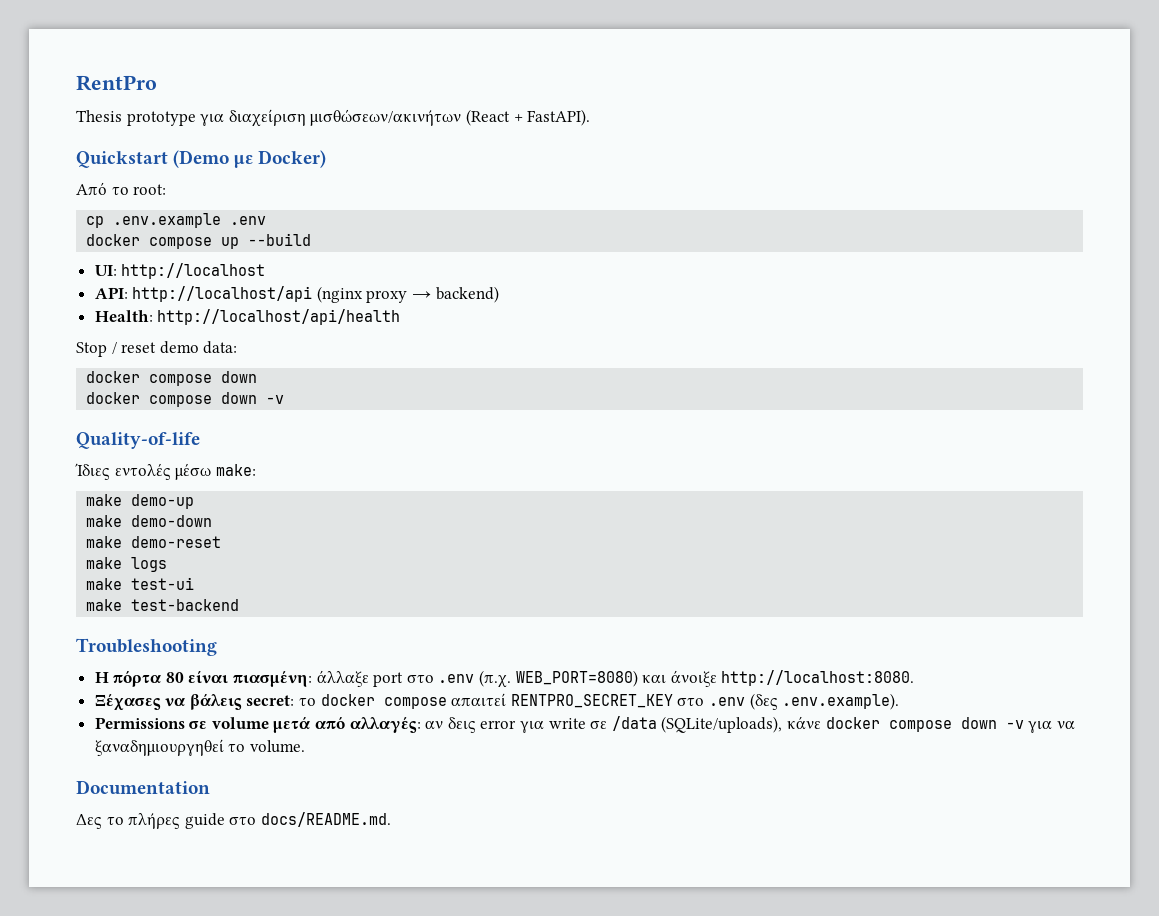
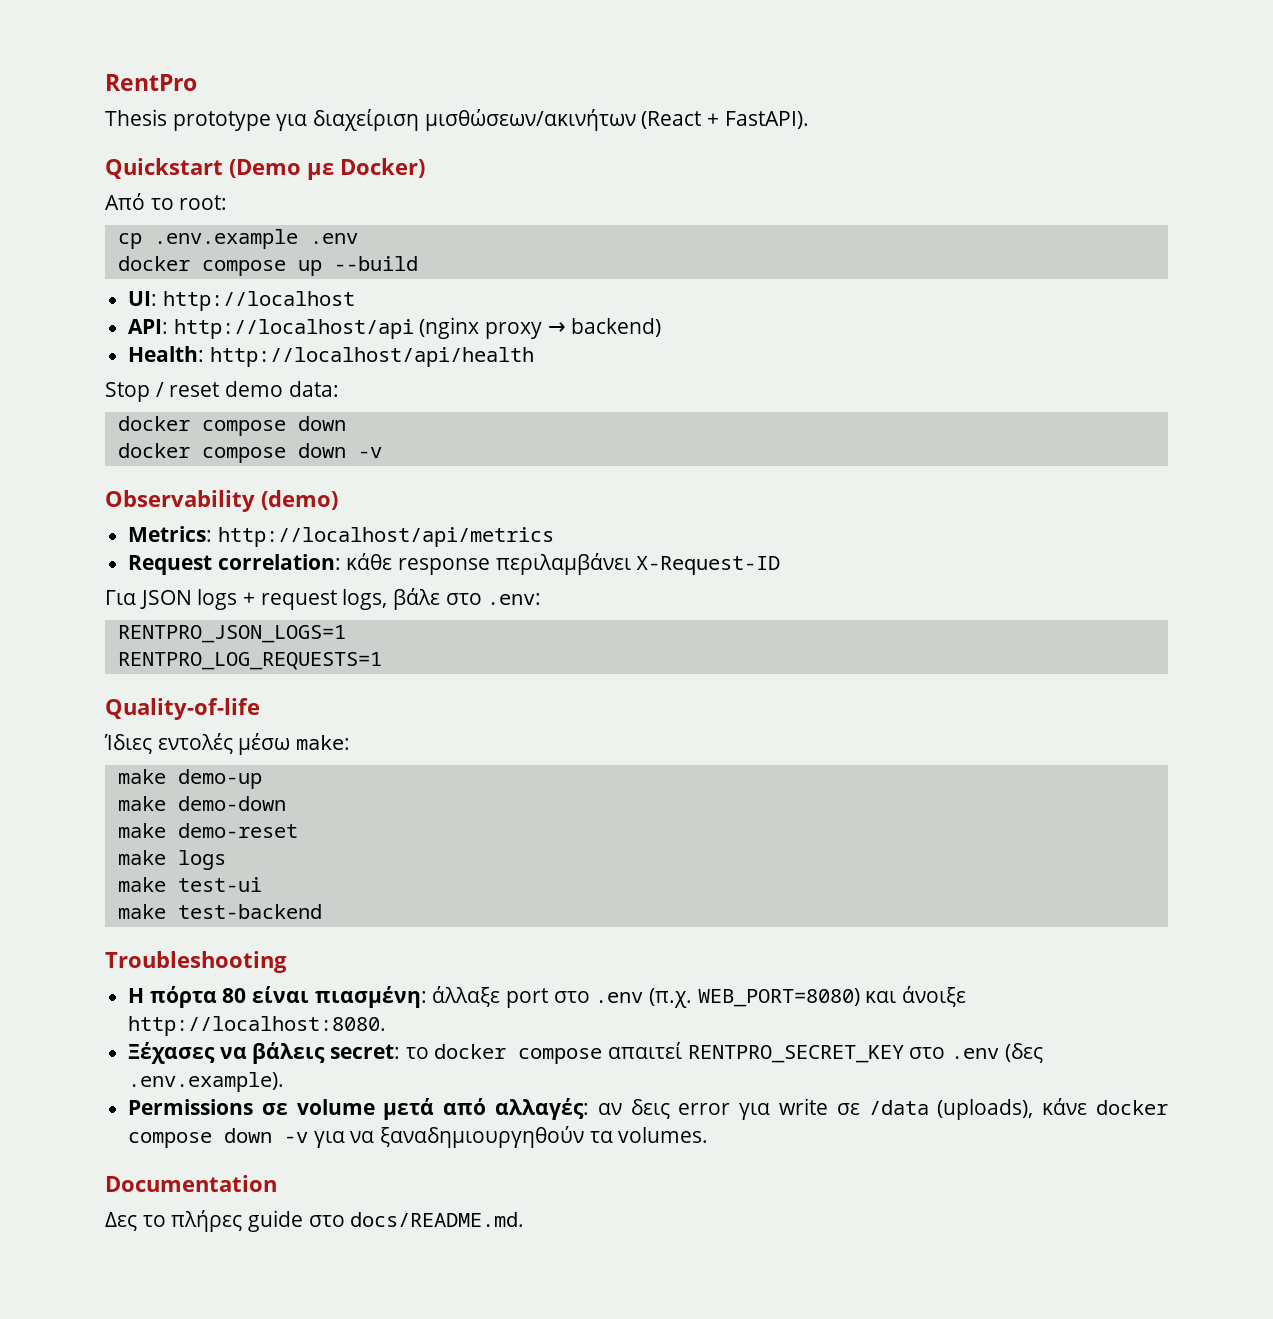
+ Observability (demo)
+ Metrics: http://localhost/api/metrics
+ Request correlation: κάθε response περιλαμβάνει X-Request-ID
+ Για JSON logs + request logs, βάλε στο .env:
+ RENTPRO_JSON_LOGS=1
+ RENTPRO_LOG_REQUESTS=1
- Permissions σε volume μετά από αλλαγές: αν δεις error για write σε /data (SQLite/uploads), κάνε docker compose down -v για να ξαναδημιουργηθεί το volume.
+ Permissions σε volume μετά από αλλαγές: αν δεις error για write σε /data (uploads), κάνε docker compose down -v για να ξαναδημιουργηθούν τα volumes.

